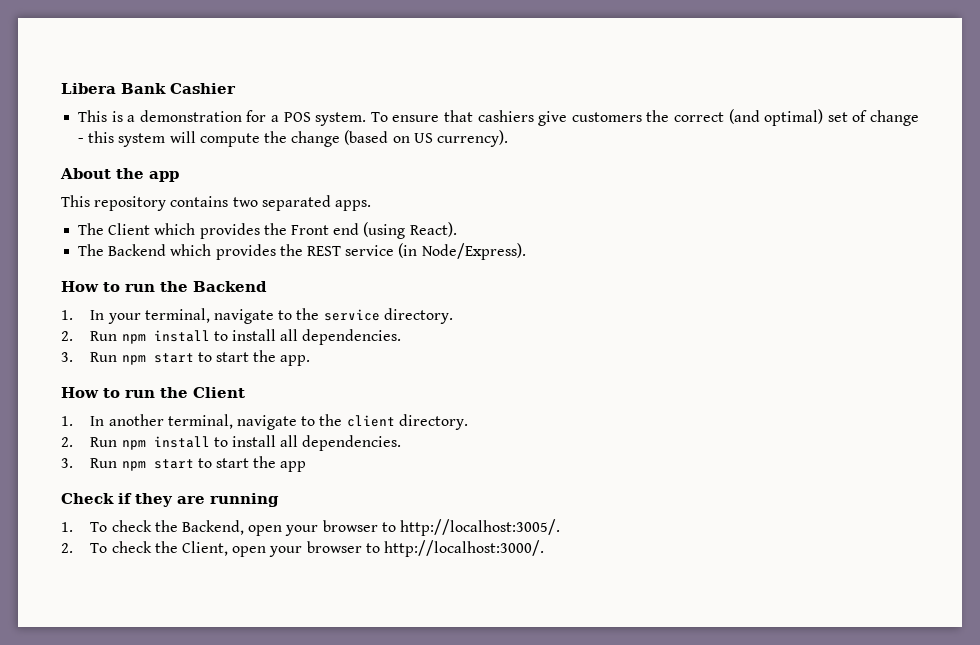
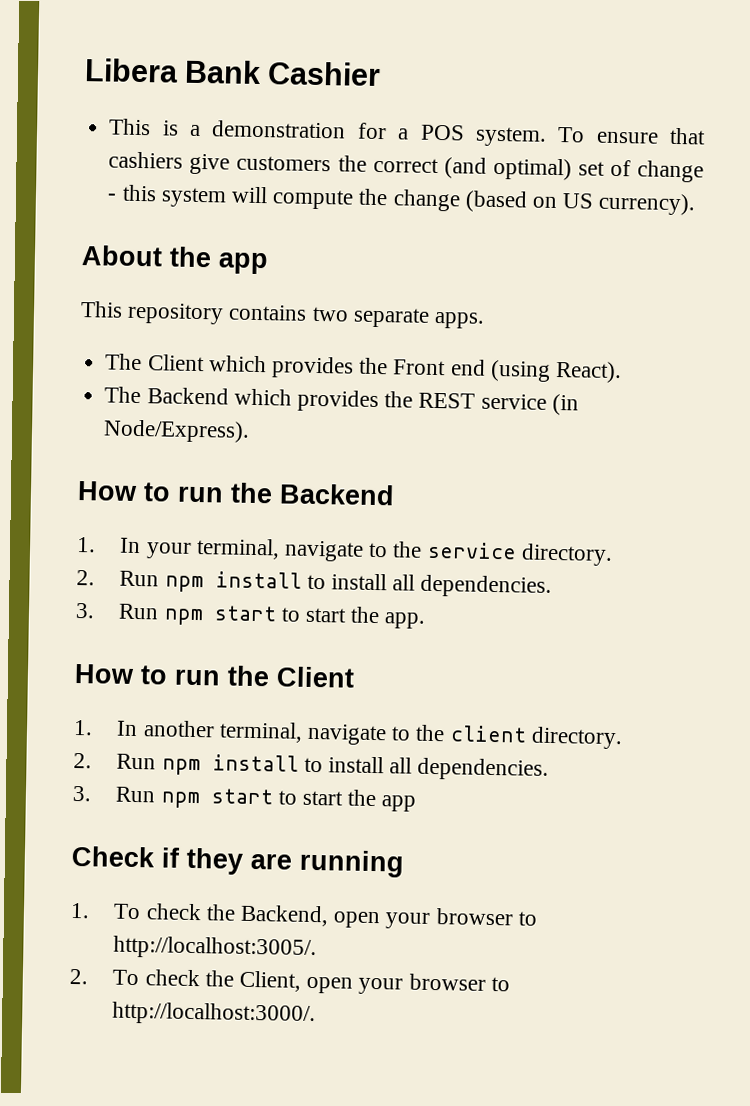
- This repository contains two separated apps.
+ This repository contains two separate apps.

